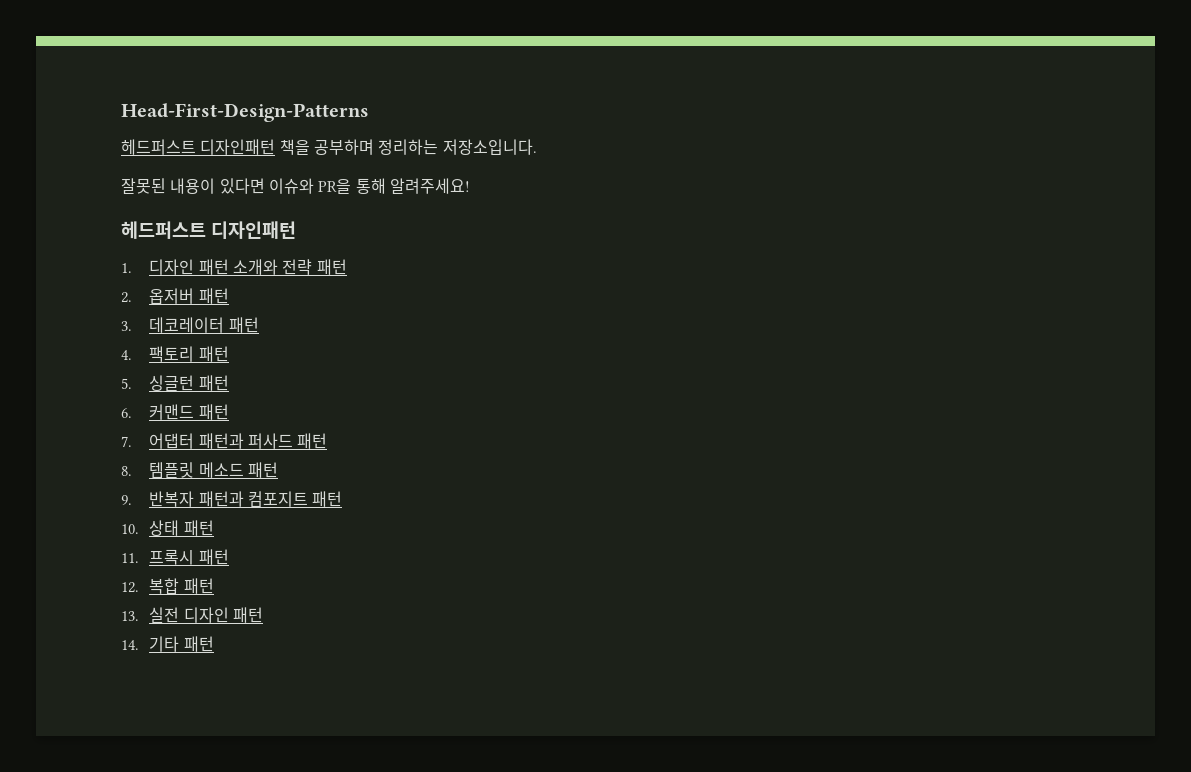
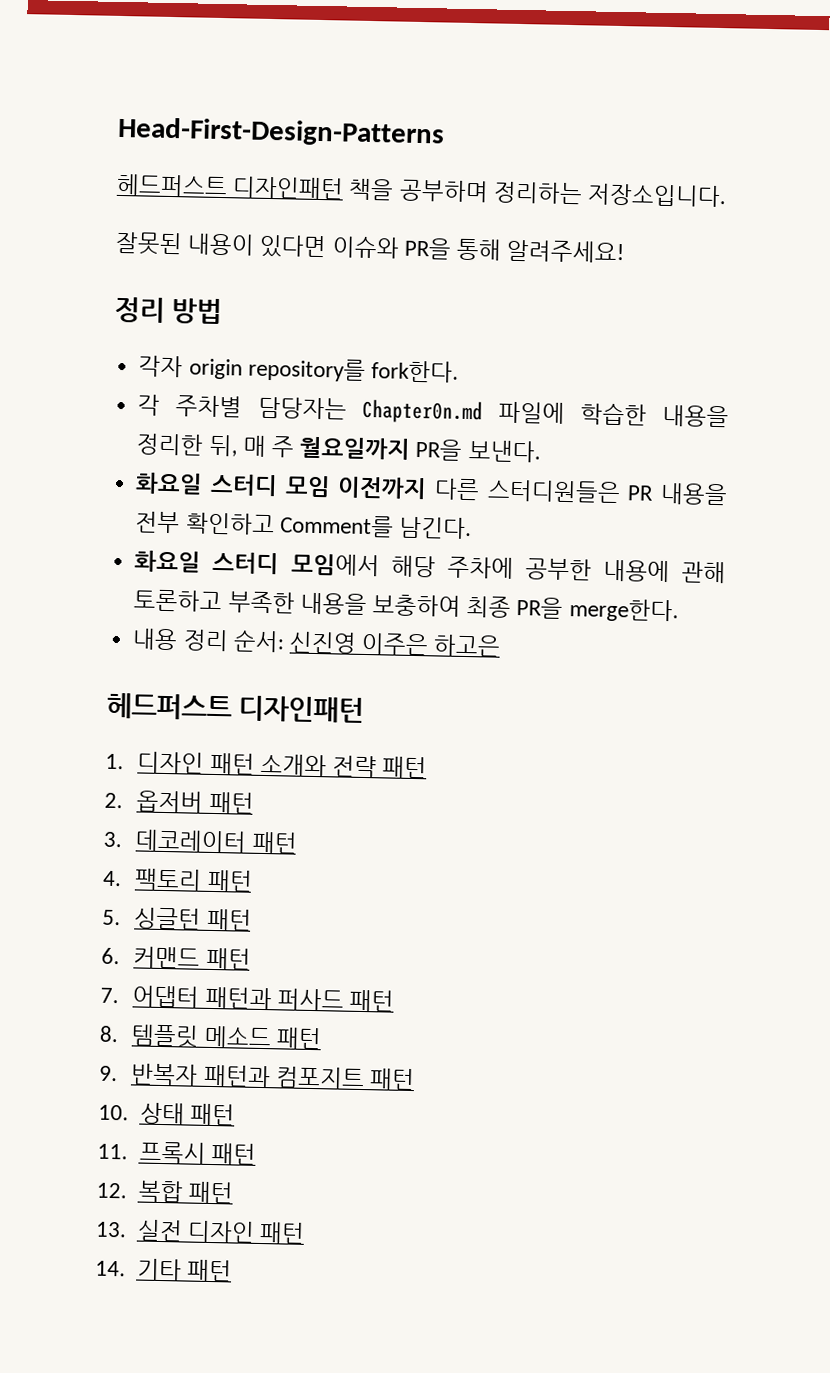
+ 정리 방법
+ 각자 origin repository를 fork한다.
+ 각 주차별 담당자는 Chapter0n.md 파일에 학습한 내용을 정리한 뒤, 매 주 월요일까지 PR을 보낸다.
+ 화요일 스터디 모임 이전까지 다른 스터디원들은 PR 내용을 전부 확인하고 Comment를 남긴다.
+ 화요일 스터디 모임에서 해당 주차에 공부한 내용에 관해 토론하고 부족한 내용을 보충하여 최종 PR을 merge한다.
+ 내용 정리 순서: 신진영 이주은 하고은

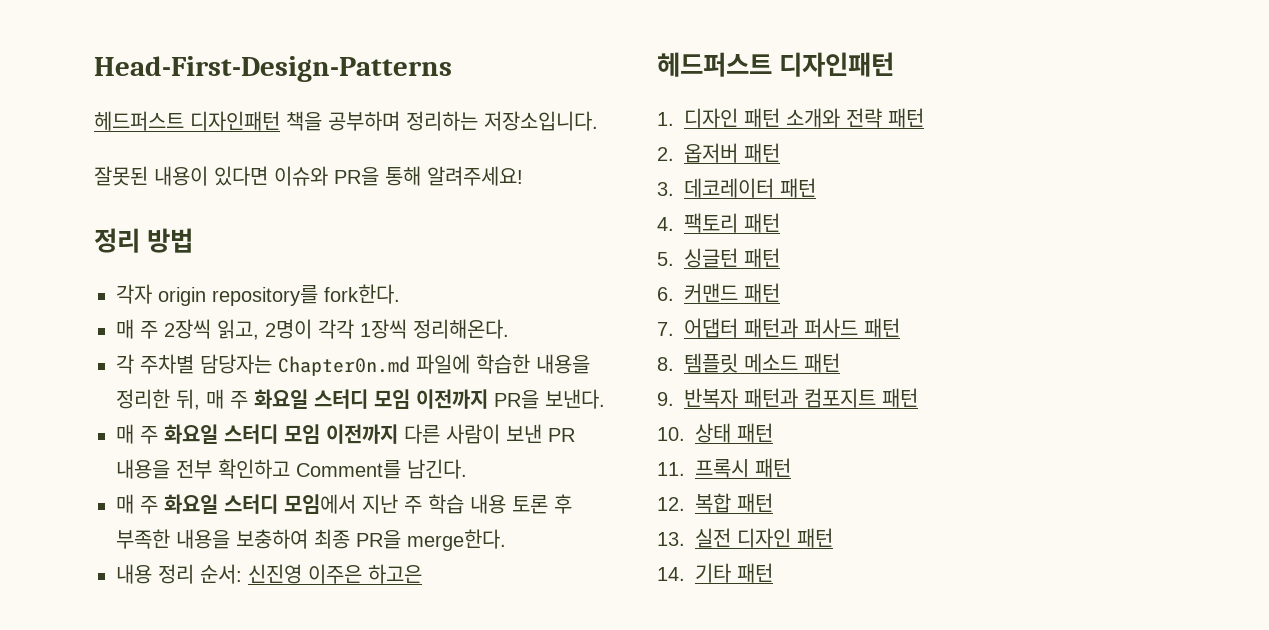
+ 매 주 2장씩 읽고, 2명이 각각 1장씩 정리해온다.
- 각 주차별 담당자는 Chapter0n.md 파일에 학습한 내용을 정리한 뒤, 매 주 월요일까지 PR을 보낸다.
+ 각 주차별 담당자는 Chapter0n.md 파일에 학습한 내용을 정리한 뒤, 매 주 화요일 스터디 모임 이전까지 PR을 보낸다.
- 화요일 스터디 모임 이전까지 다른 스터디원들은 PR 내용을 전부 확인하고 Comment를 남긴다.
+ 매 주 화요일 스터디 모임 이전까지 다른 사람이 보낸 PR 내용을 전부 확인하고 Comment를 남긴다.
- 화요일 스터디 모임에서 해당 주차에 공부한 내용에 관해 토론하고 부족한 내용을 보충하여 최종 PR을 merge한다.
+ 매 주 화요일 스터디 모임에서 지난 주 학습 내용 토론 후 부족한 내용을 보충하여 최종 PR을 merge한다.

